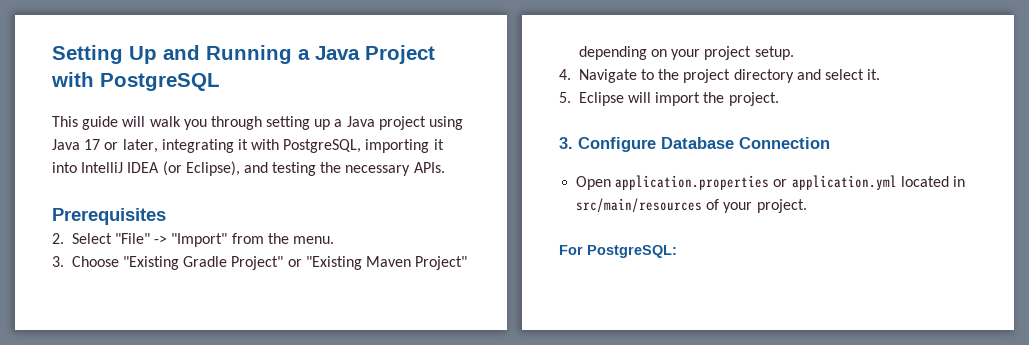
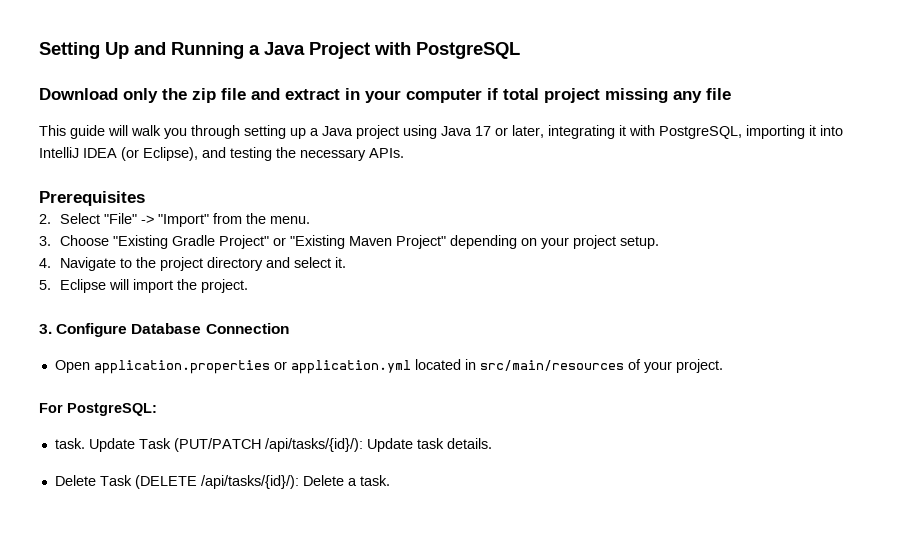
+ Download only the zip file and extract in your computer if total project missing any file
+ task. Update Task (PUT/PATCH /api/tasks/{id}/): Update task details.
+ Delete Task (DELETE /api/tasks/{id}/): Delete a task.

